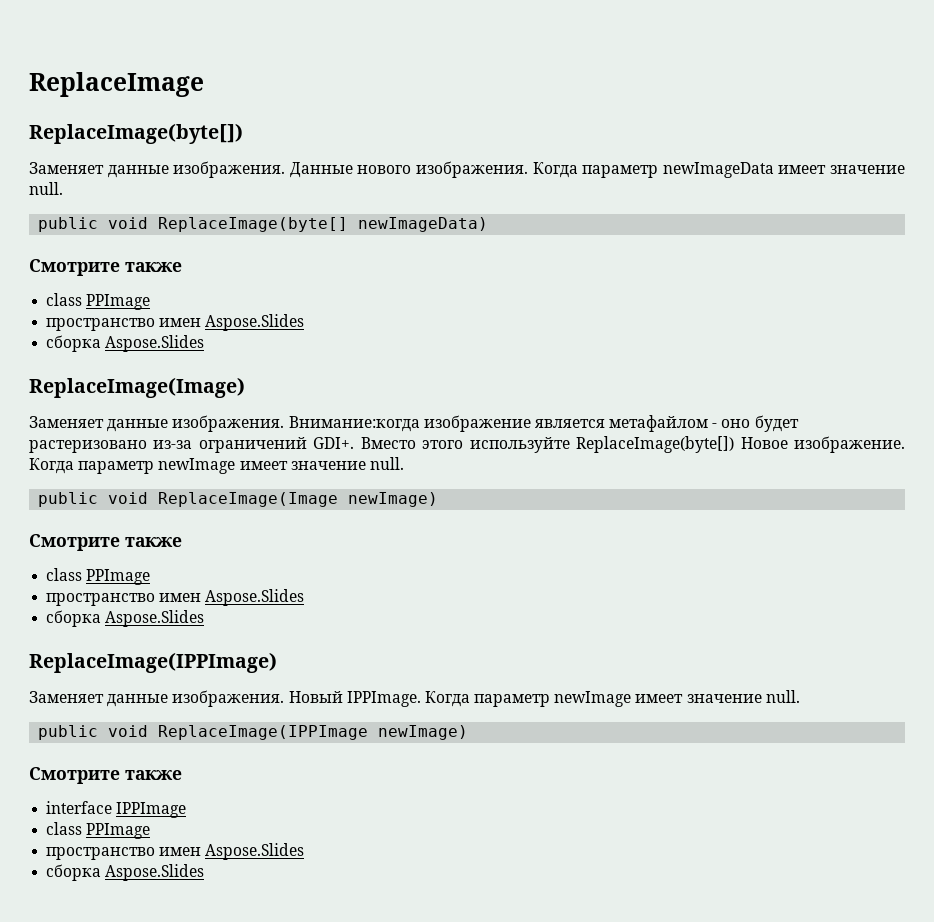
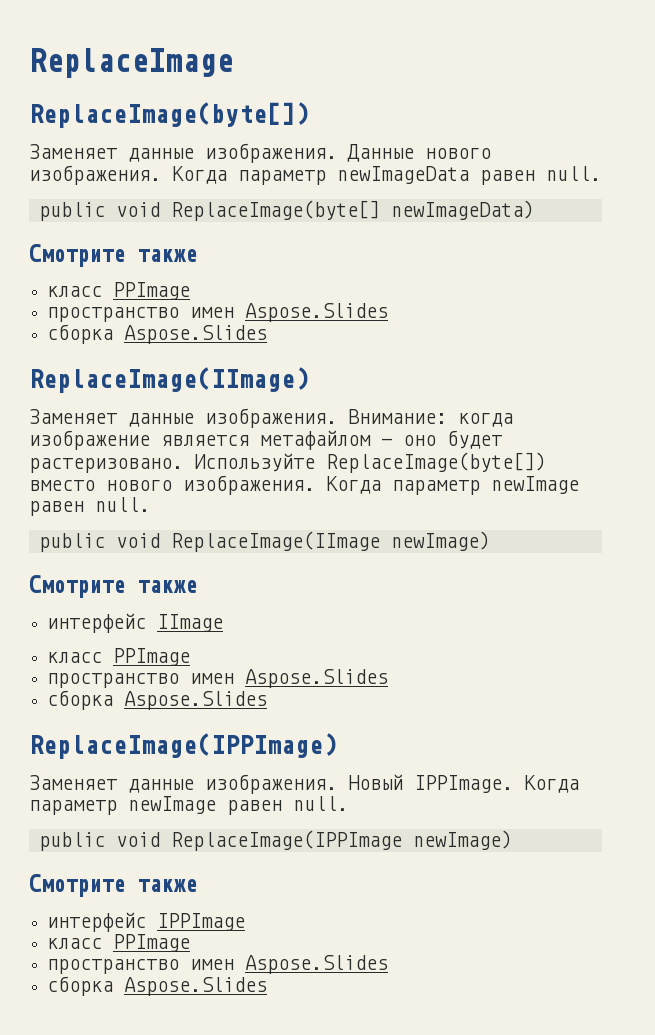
- Когда параметр newImageData имеет значение null.
+ Когда параметр newImageData равен null.
  public void ReplaceImage(byte[] newImageData)
  Смотрите также
- class PPImage
+ класс PPImage
  пространство имен Aspose.Slides
  сборка Aspose.Slides
- ReplaceImage(Image)
- Заменяет данные изображения. Внимание:когда изображение является метафайлом - оно будет растеризовано из-за ограничений GDI+. Вместо этого используйте ReplaceImage(byte[]) Новое изображение. Когда параметр newImage имеет значение null.
- public void ReplaceImage(Image newImage)
+ ReplaceImage(IImage)
+ Заменяет данные изображения. Внимание: когда изображение является метафайлом - оно будет растеризовано. Используйте ReplaceImage(byte[]) вместо нового изображения. Когда параметр newImage равен null.
+ public void ReplaceImage(IImage newImage)
  Смотрите также
- class PPImage
+ интерфейс IImage
+ класс PPImage
- Новый IPPImage. Когда параметр newImage имеет значение null.
+ Новый IPPImage. Когда параметр newImage равен null.
- interface IPPImage
- class PPImage
+ интерфейс IPPImage
+ класс PPImage

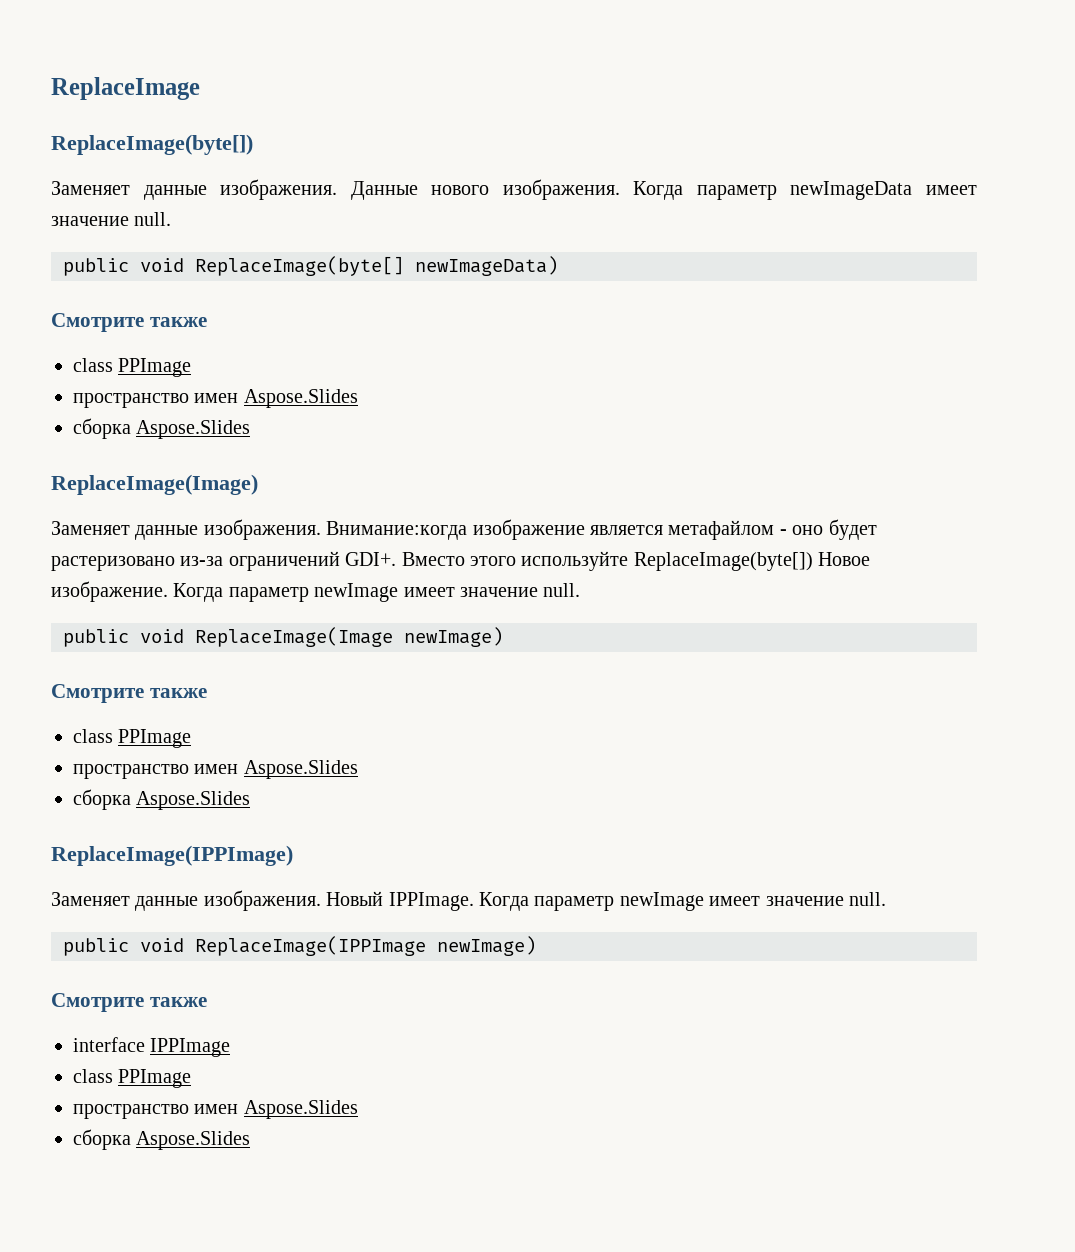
- Когда параметр newImageData равен null.
+ Когда параметр newImageData имеет значение null.
  public void ReplaceImage(byte[] newImageData)
  Смотрите также
- класс PPImage
+ class PPImage
  пространство имен Aspose.Slides
  сборка Aspose.Slides
- ReplaceImage(IImage)
- Заменяет данные изображения. Внимание: когда изображение является метафайлом - оно будет растеризовано. Используйте ReplaceImage(byte[]) вместо нового изображения. Когда параметр newImage равен null.
- public void ReplaceImage(IImage newImage)
+ ReplaceImage(Image)
+ Заменяет данные изображения. Внимание:когда изображение является метафайлом - оно будет растеризовано из-за ограничений GDI+. Вместо этого используйте ReplaceImage(byte[]) Новое изображение. Когда параметр newImage имеет значение null.
+ public void ReplaceImage(Image newImage)
  Смотрите также
- интерфейс IImage
- класс PPImage
+ class PPImage
- Новый IPPImage. Когда параметр newImage равен null.
+ Новый IPPImage. Когда параметр newImage имеет значение null.
- интерфейс IPPImage
- класс PPImage
+ interface IPPImage
+ class PPImage

